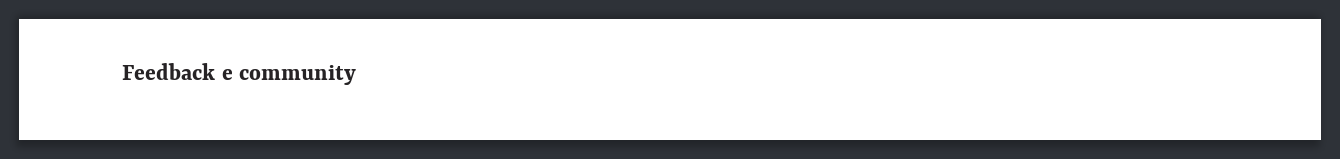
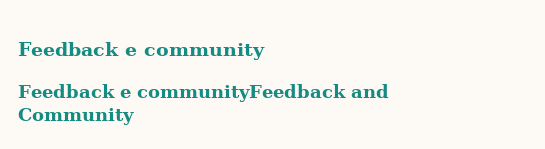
+ Feedback e communityFeedback and Community

